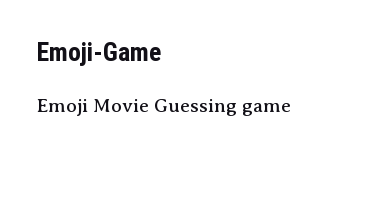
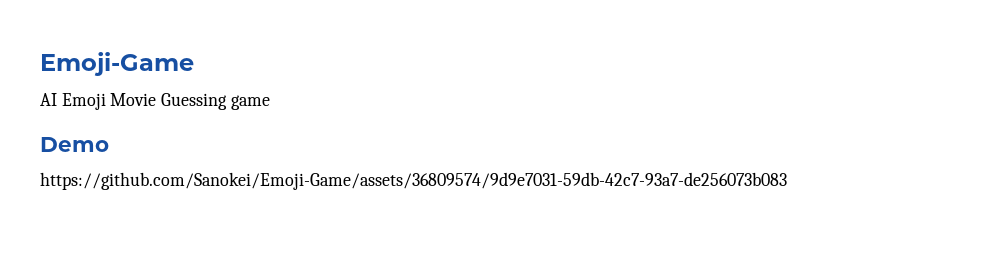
- Emoji Movie Guessing game
+ AI Emoji Movie Guessing game
+ Demo
+ https://github.com/Sanokei/Emoji-Game/assets/36809574/9d9e7031-59db-42c7-93a7-de256073b083

